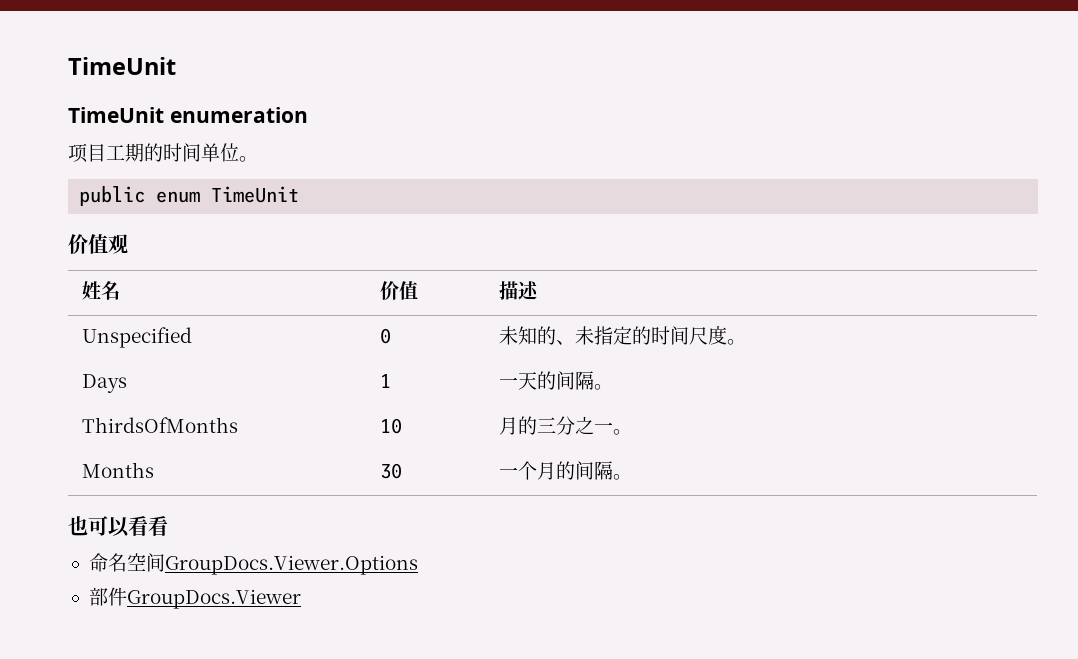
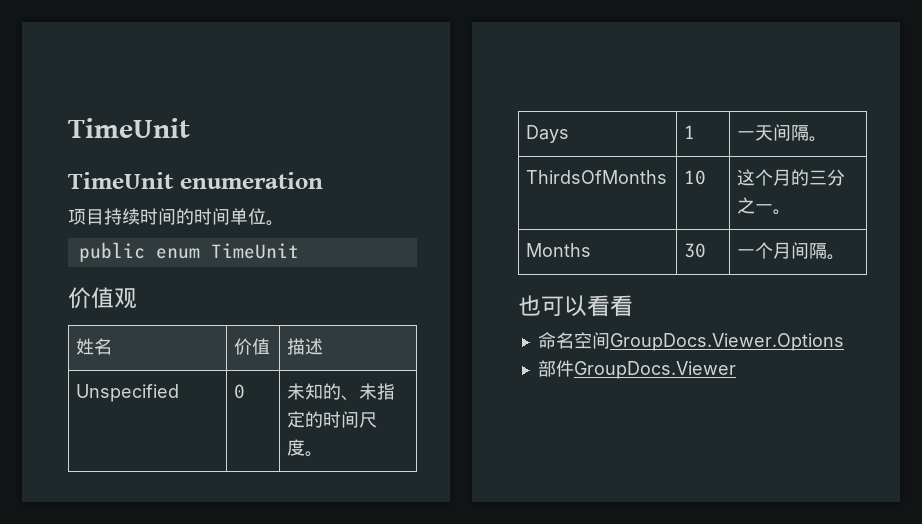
- 项目工期的时间单位。
+ 项目持续时间的时间单位。
- Days | 1 | 一天的间隔。
+ Days | 1 | 一天间隔。
- ThirdsOfMonths | 10 | 月的三分之一。
+ ThirdsOfMonths | 10 | 这个月的三分之一。
- Months | 30 | 一个月的间隔。
+ Months | 30 | 一个月间隔。

